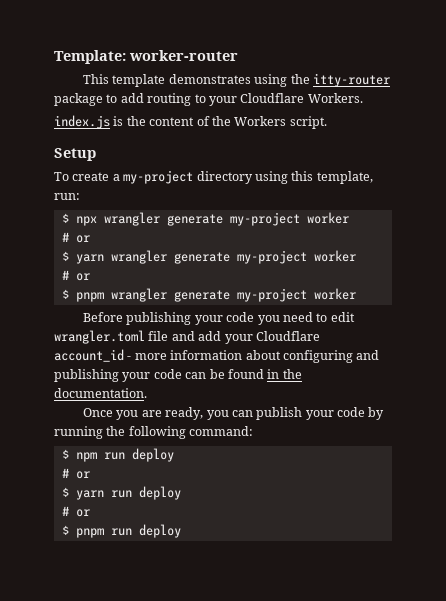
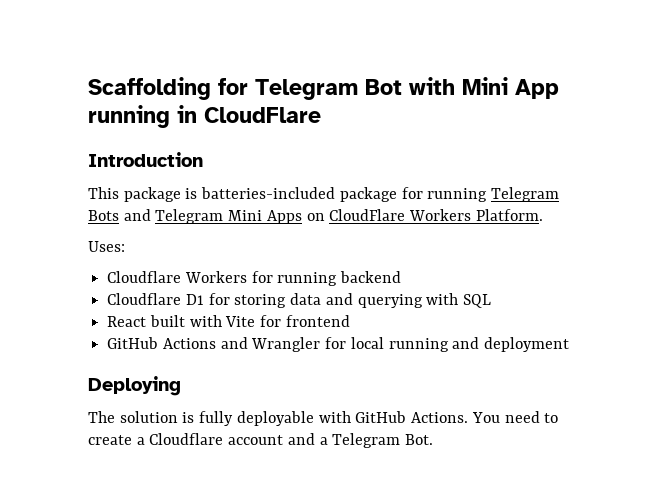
- Template: worker-router
- This template demonstrates using the itty-router package to add routing to your Cloudflare Workers.
- index.js is the content of the Workers script.
- Setup
- To create a my-project directory using this template, run:
- $ npx wrangler generate my-project worker
- # or
- $ yarn wrangler generate my-project worker
- # or
- $ pnpm wrangler generate my-project worker
- Before publishing your code you need to edit wrangler.toml file and add your Cloudflare account_id - more information about configuring and publishing your code can be found in the documentation.
- Once you are ready, you can publish your code by running the following command:
- $ npm run deploy
- # or
- $ yarn run deploy
- # or
- $ pnpm run deploy
+ Scaffolding for Telegram Bot with Mini App running in CloudFlare
+ Introduction
+ This package is batteries-included package for running Telegram Bots and Telegram Mini Apps on CloudFlare Workers Platform.
+ Uses:
+ Cloudflare Workers for running backend
+ Cloudflare D1 for storing data and querying with SQL
+ React built with Vite for frontend
+ GitHub Actions and Wrangler for local running and deployment
+ Deploying
+ The solution is fully deployable with GitHub Actions. You need to create a Cloudflare account and a Telegram Bot.

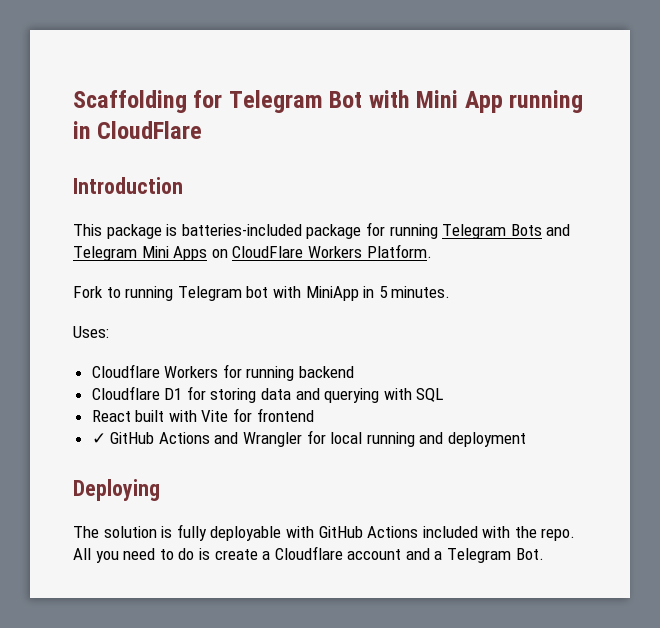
+ Fork to running Telegram bot with MiniApp in 5 minutes.
- GitHub Actions and Wrangler for local running and deployment
+ ✓ GitHub Actions and Wrangler for local running and deployment
- The solution is fully deployable with GitHub Actions. You need to create a Cloudflare account and a Telegram Bot.
+ The solution is fully deployable with GitHub Actions included with the repo. All you need to do is create a Cloudflare account and a Telegram Bot.

